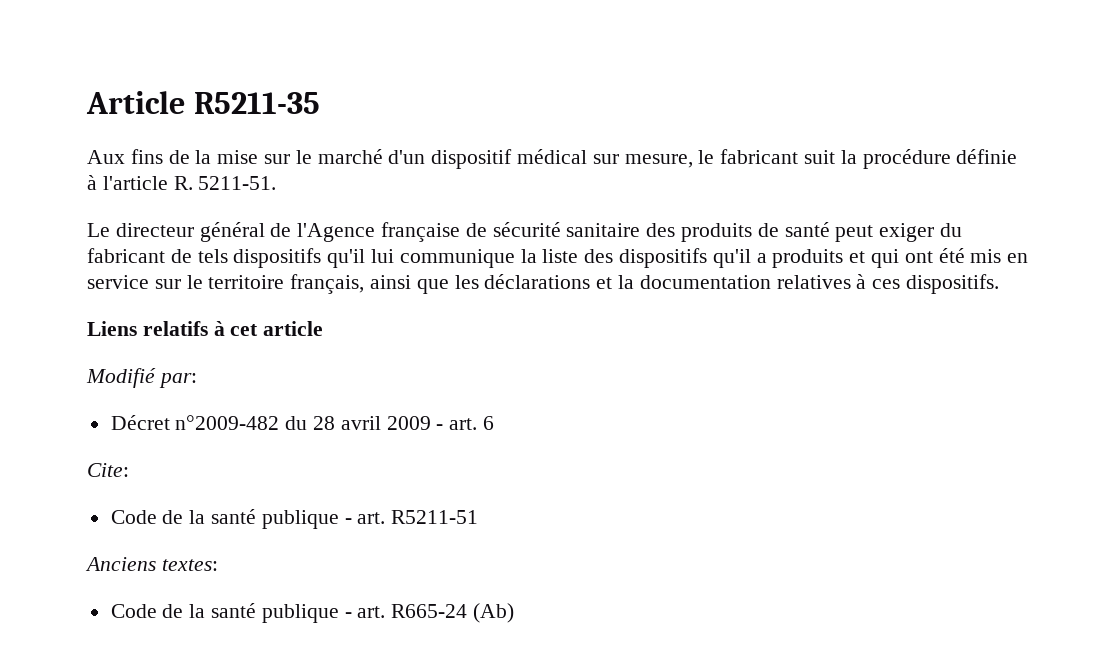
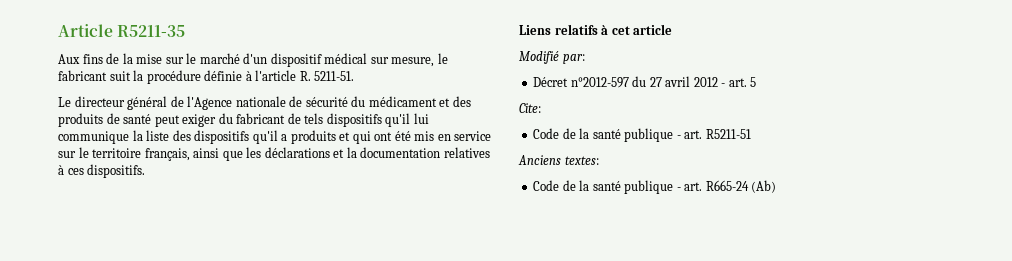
- Le directeur général de l'Agence française de sécurité sanitaire des produits de santé peut exiger du fabricant de tels dispositifs qu'il lui communique la liste des dispositifs qu'il a produits et qui ont été mis en service sur le territoire français, ainsi que les déclarations et la documentation relatives à ces dispositifs.
+ Le directeur général de l'Agence nationale de sécurité du médicament et des produits de santé peut exiger du fabricant de tels dispositifs qu'il lui communique la liste des dispositifs qu'il a produits et qui ont été mis en service sur le territoire français, ainsi que les déclarations et la documentation relatives à ces dispositifs.
- Décret n°2009-482 du 28 avril 2009 - art. 6
+ Décret n°2012-597 du 27 avril 2012 - art. 5

